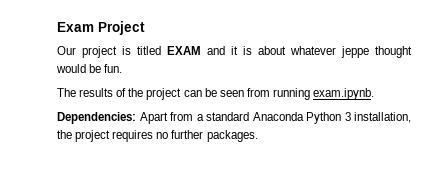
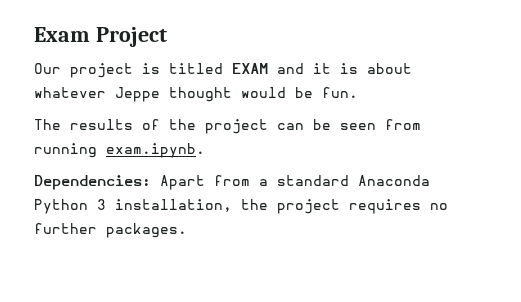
- Our project is titled EXAM and it is about whatever jeppe thought would be fun.
+ Our project is titled EXAM and it is about whatever Jeppe thought would be fun.

